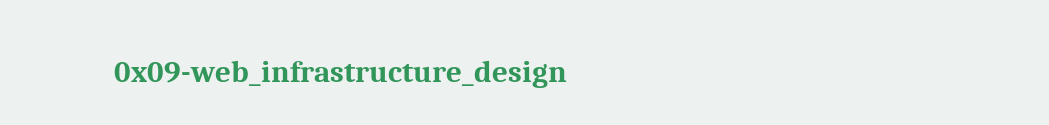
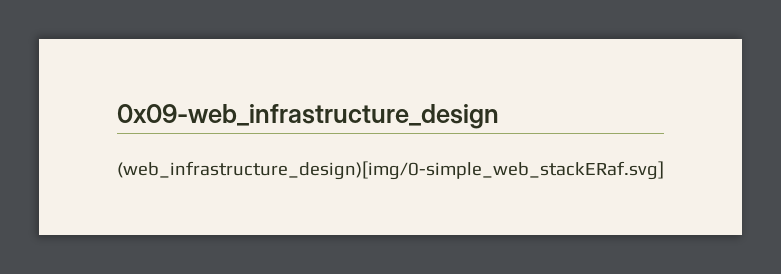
+ (web_infrastructure_design)[img/0-simple_web_stackERaf.svg]

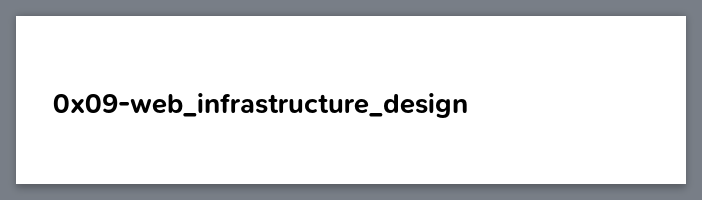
- (web_infrastructure_design)[img/0-simple_web_stackERaf.svg]

